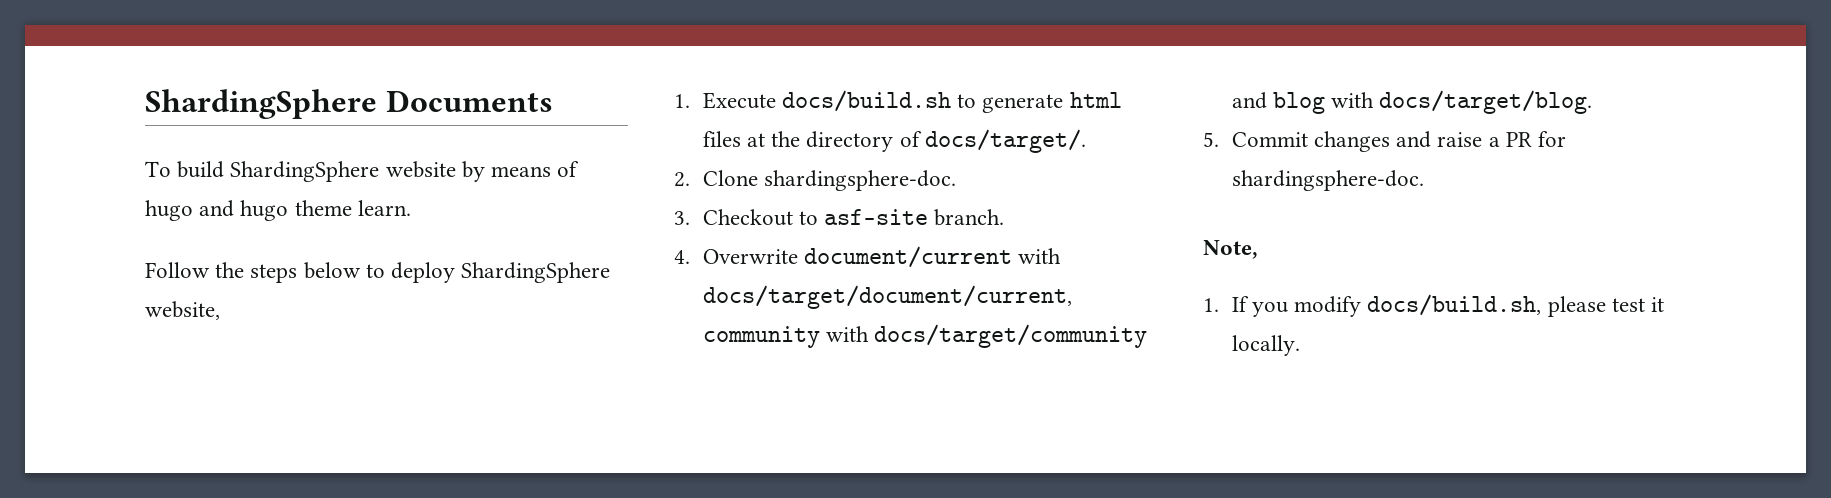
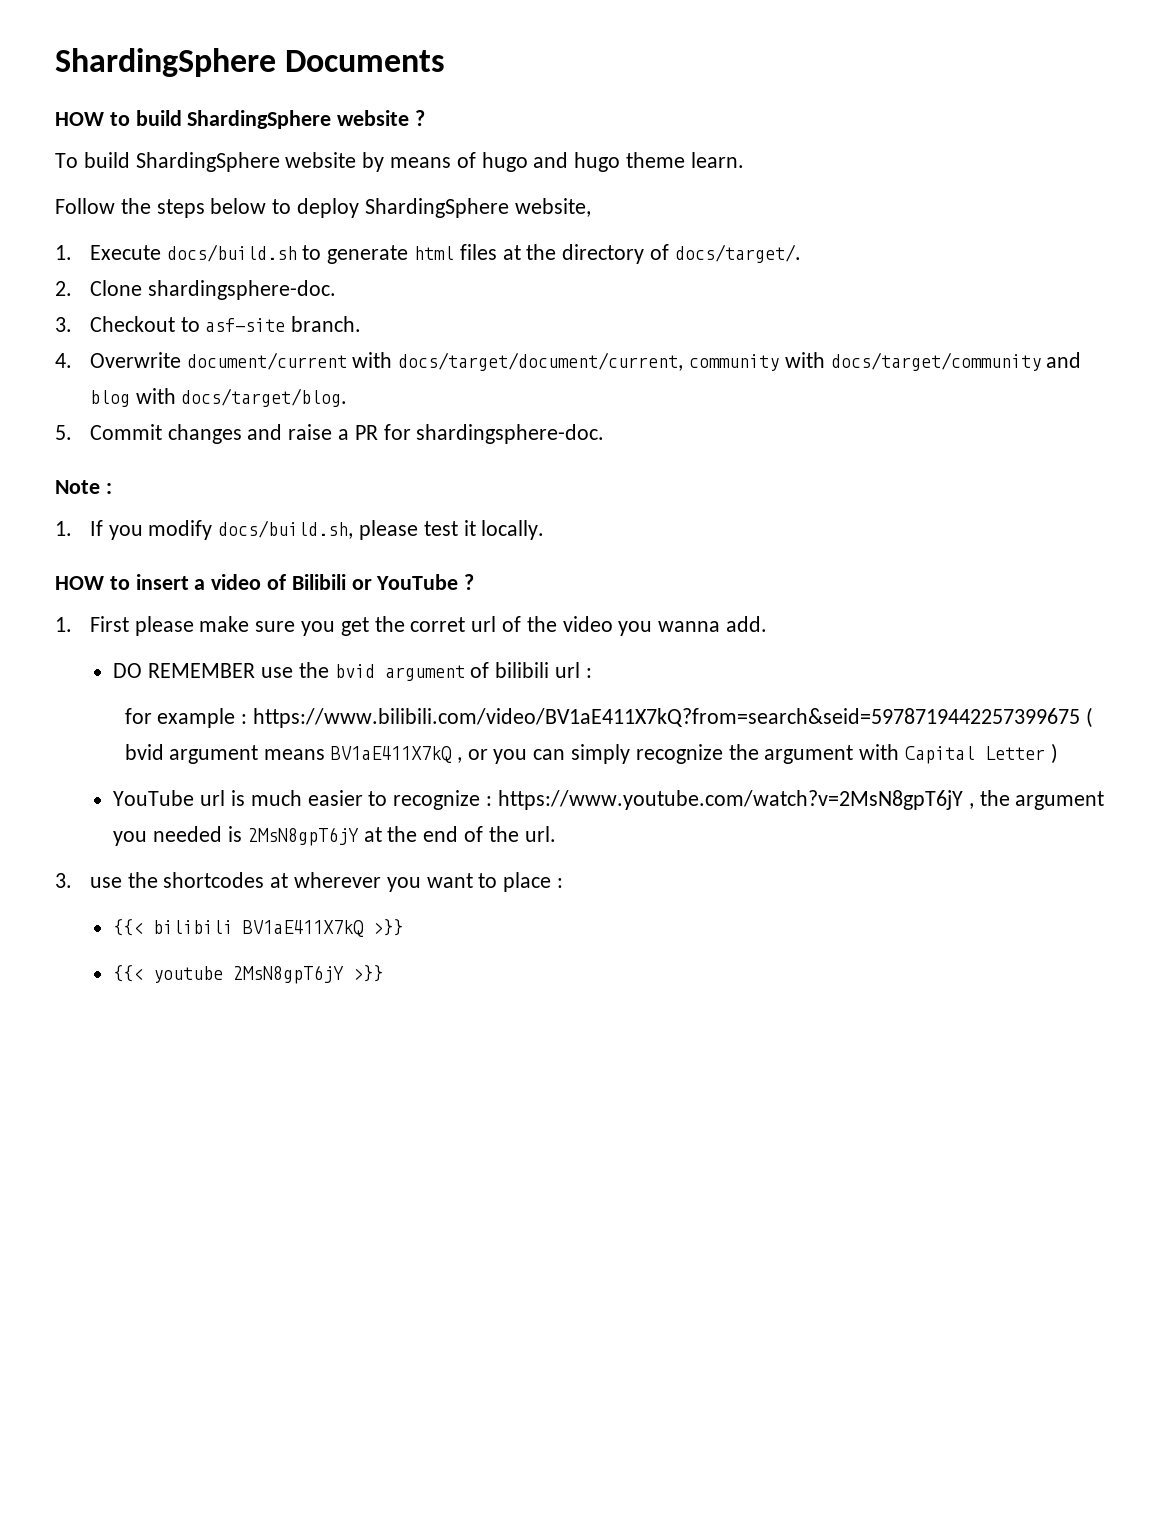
+ HOW to build ShardingSphere website ?
- Note,
+ Note :
+ HOW to insert a video of Bilibili or YouTube ?
+ 1. First please make sure you get the corret url of the video you wanna add.
+ DO REMEMBER use the bvid argument of bilibili url :
+ for example : https://www.bilibili.com/video/BV1aE411X7kQ?from=search&seid=5978719442257399675 ( bvid argument means BV1aE411X7kQ , or you can simply recognize the argument with Capital Letter )
+ YouTube url is much easier to recognize : https://www.youtube.com/watch?v=2MsN8gpT6jY , the argument you needed is 2MsN8gpT6jY at the end of the url.
+ 3. use the shortcodes at wherever you want to place :
+ {{< bilibili BV1aE411X7kQ >}}
+ {{< youtube 2MsN8gpT6jY >}}

